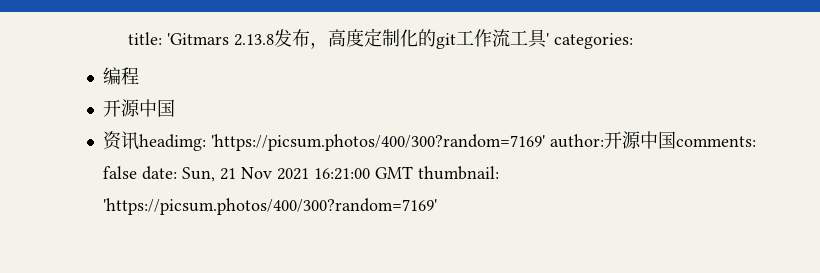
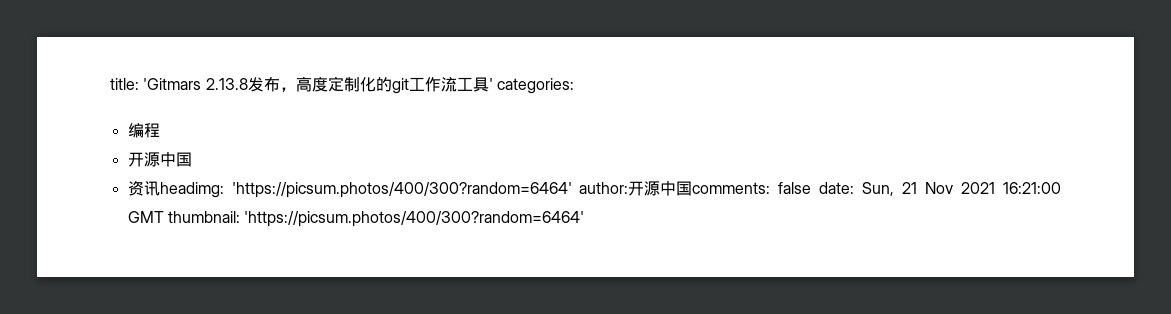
- 资讯headimg: 'https://picsum.photos/400/300?random=7169' author:开源中国comments: false date: Sun, 21 Nov 2021 16:21:00 GMT thumbnail: 'https://picsum.photos/400/300?random=7169'
+ 资讯headimg: 'https://picsum.photos/400/300?random=6464' author:开源中国comments: false date: Sun, 21 Nov 2021 16:21:00 GMT thumbnail: 'https://picsum.photos/400/300?random=6464'

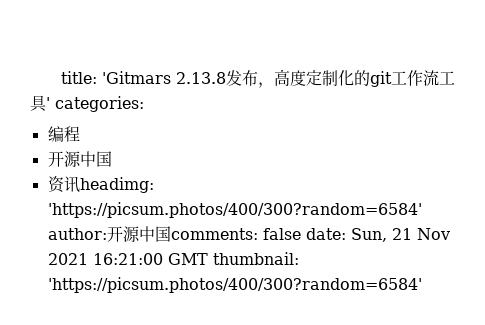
- 资讯headimg: 'https://picsum.photos/400/300?random=6464' author:开源中国comments: false date: Sun, 21 Nov 2021 16:21:00 GMT thumbnail: 'https://picsum.photos/400/300?random=6464'
+ 资讯headimg: 'https://picsum.photos/400/300?random=6584' author:开源中国comments: false date: Sun, 21 Nov 2021 16:21:00 GMT thumbnail: 'https://picsum.photos/400/300?random=6584'

